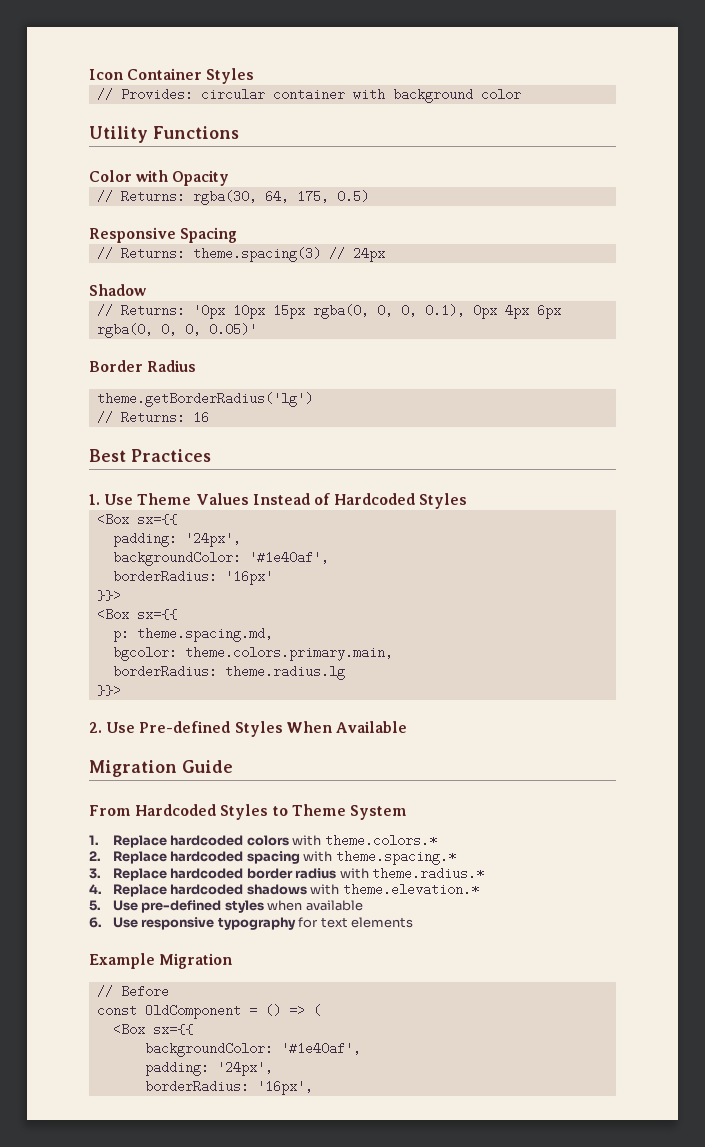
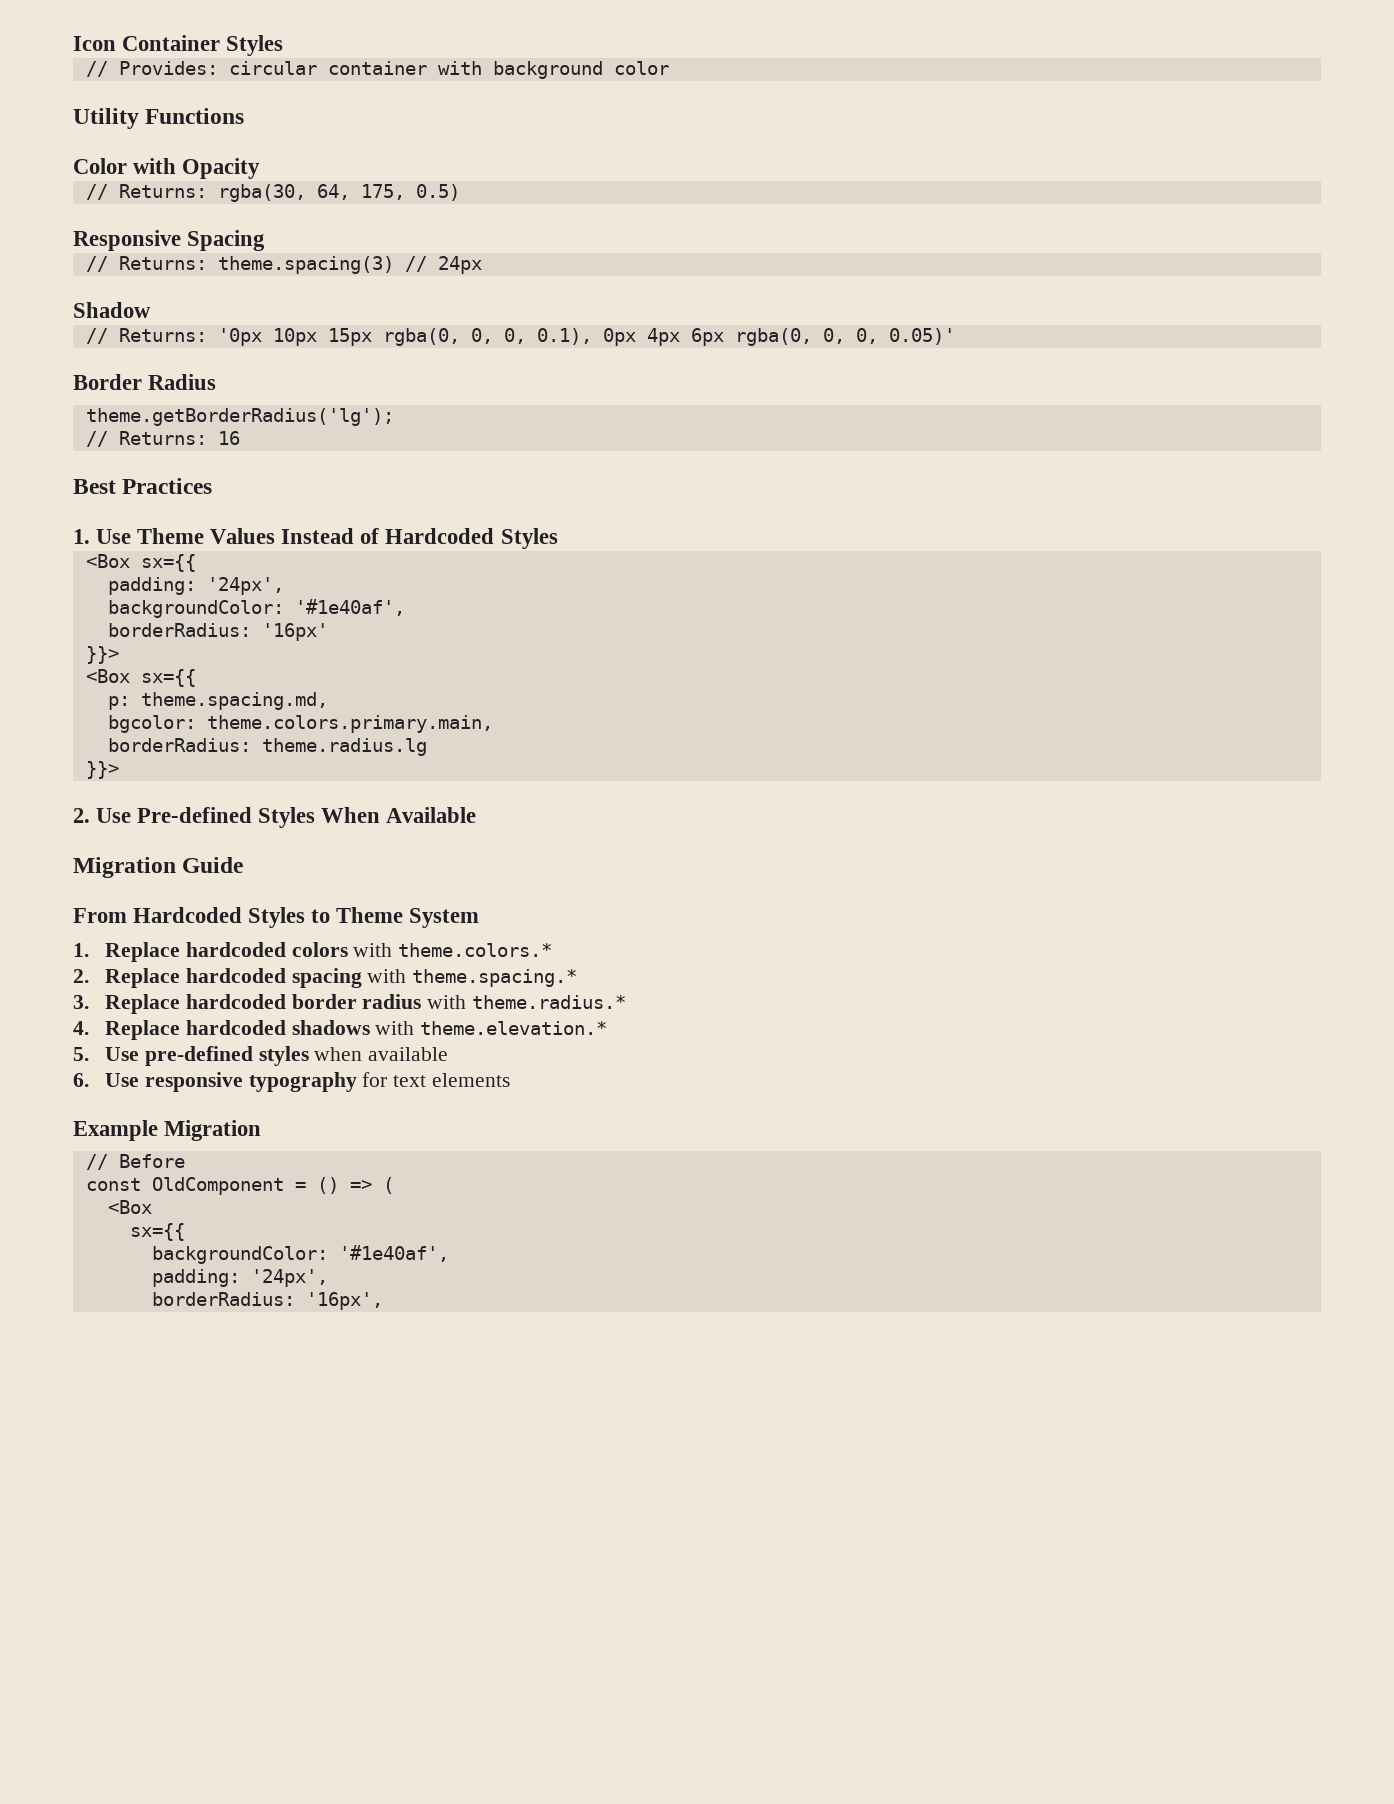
- theme.getBorderRadius('lg')
+ theme.getBorderRadius('lg');
  const OldComponent = () => (
- <Box sx={{
+ <Box
+ sx={{

